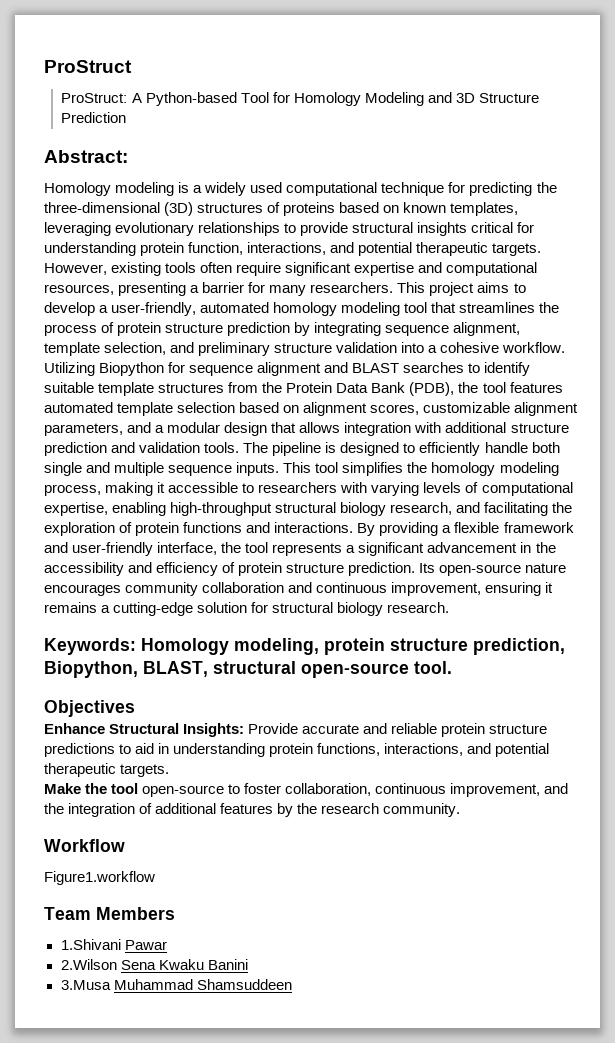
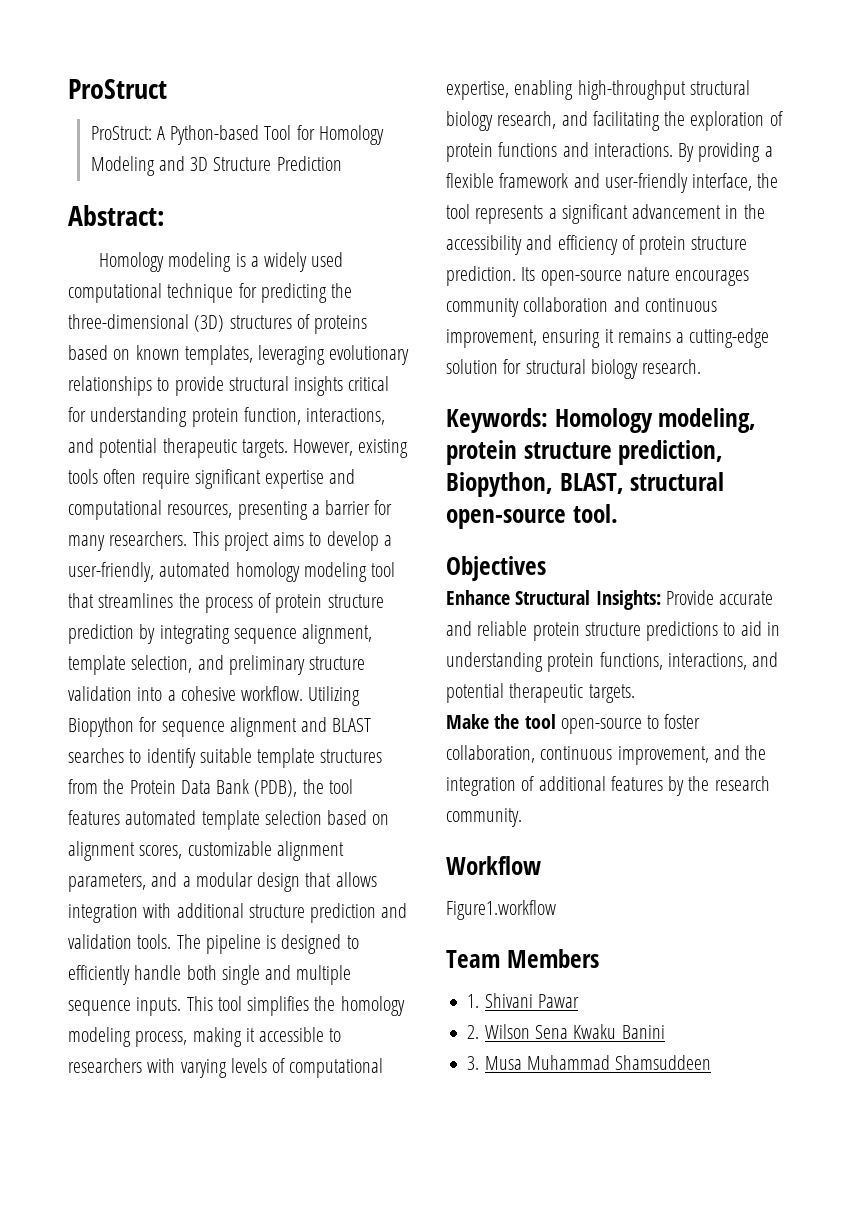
- 1.Shivani Pawar
+ 1. Shivani Pawar
- 2.Wilson Sena Kwaku Banini
+ 2. Wilson Sena Kwaku Banini
- 3.Musa Muhammad Shamsuddeen
+ 3. Musa Muhammad Shamsuddeen

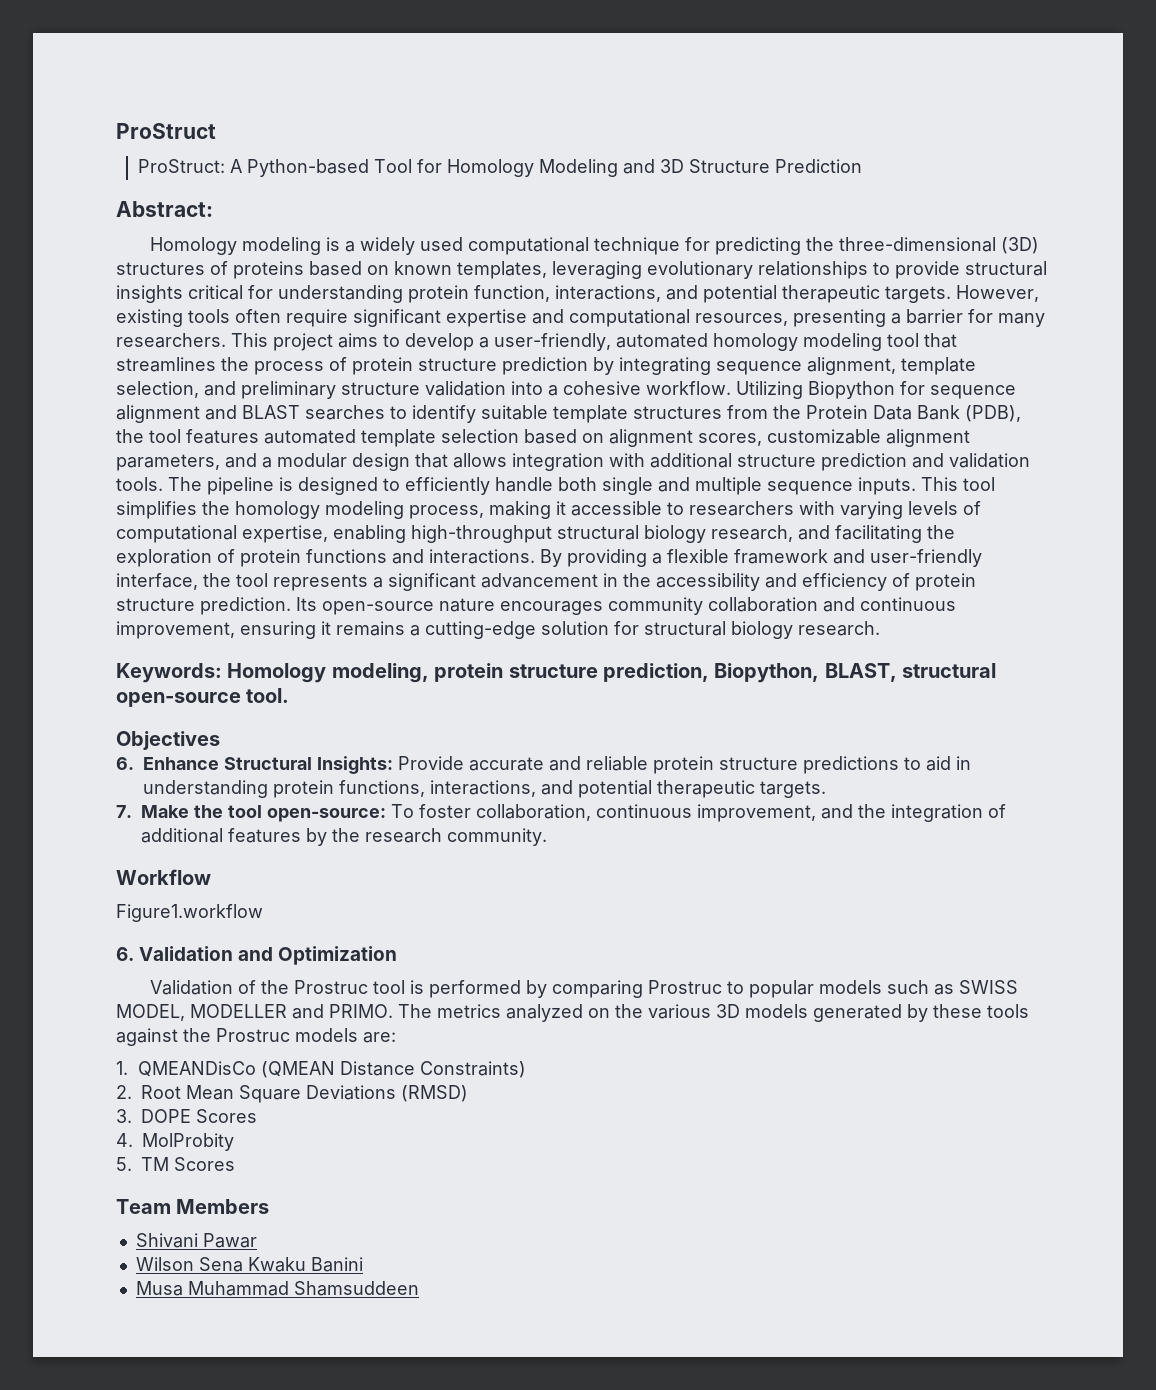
- Enhance Structural Insights: Provide accurate and reliable protein structure predictions to aid in understanding protein functions, interactions, and potential therapeutic targets.
+ 6. Enhance Structural Insights: Provide accurate and reliable protein structure predictions to aid in understanding protein functions, interactions, and potential therapeutic targets.
- Make the tool open-source to foster collaboration, continuous improvement, and the integration of additional features by the research community.
+ 7. Make the tool open-source: To foster collaboration, continuous improvement, and the integration of additional features by the research community.
+ 6. Validation and Optimization
+ Validation of the Prostruc tool is performed by comparing Prostruc to popular models such as SWISS MODEL, MODELLER and PRIMO. The metrics analyzed on the various 3D models generated by these tools against the Prostruc models are:
+ 1. QMEANDisCo (QMEAN Distance Constraints)
+ 2. Root Mean Square Deviations (RMSD)
+ 3. DOPE Scores
+ 4. MolProbity
+ 5. TM Scores
- 1. Shivani Pawar
+ Shivani Pawar
- 2. Wilson Sena Kwaku Banini
+ Wilson Sena Kwaku Banini
- 3. Musa Muhammad Shamsuddeen
+ Musa Muhammad Shamsuddeen

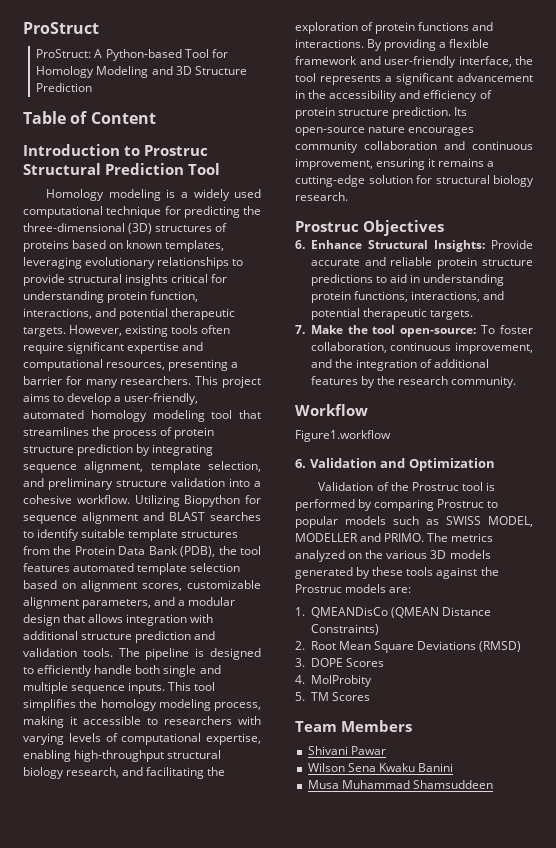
- Abstract:
+ Table of Content
+ Introduction to Prostruc Structural Prediction Tool
- Keywords: Homology modeling, protein structure prediction, Biopython, BLAST, structural open-source tool.
- Objectives
+ Prostruc Objectives

